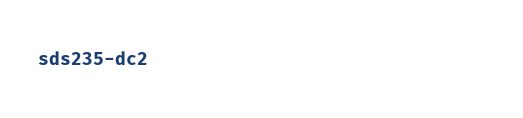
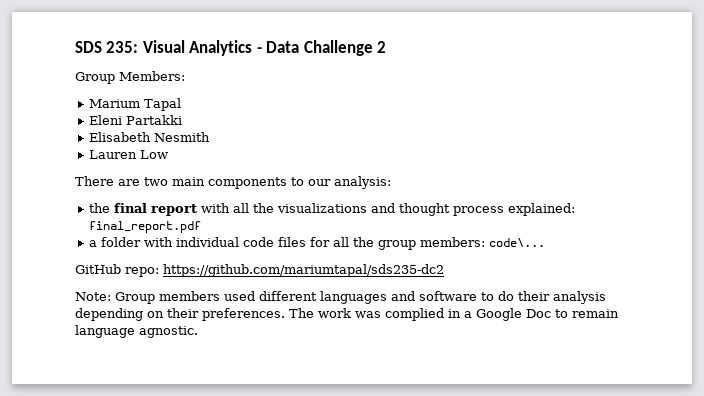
- sds235-dc2
+ SDS 235: Visual Analytics - Data Challenge 2
+ Group Members:
+ Marium Tapal
+ Eleni Partakki
+ Elisabeth Nesmith
+ Lauren Low
+ There are two main components to our analysis:
+ the final report with all the visualizations and thought process explained: final_report.pdf
+ a folder with individual code files for all the group members: code\...
+ GitHub repo: https://github.com/mariumtapal/sds235-dc2
+ Note: Group members used different languages and software to do their analysis depending on their preferences. The work was complied in a Google Doc to remain language agnostic.

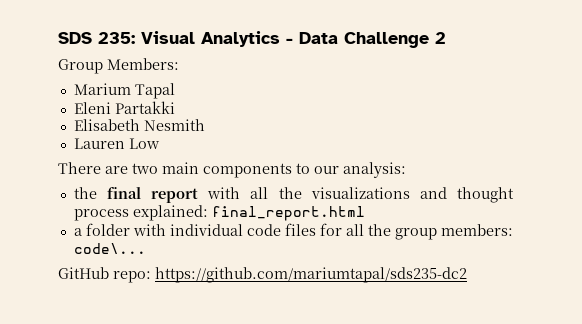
- the final report with all the visualizations and thought process explained: final_report.pdf
+ the final report with all the visualizations and thought process explained: final_report.html
- Note: Group members used different languages and software to do their analysis depending on their preferences. The work was complied in a Google Doc to remain language agnostic.

